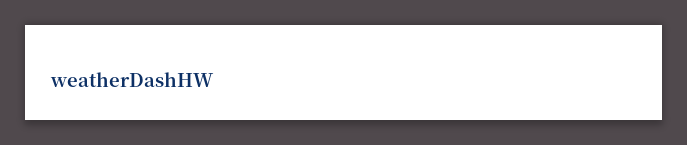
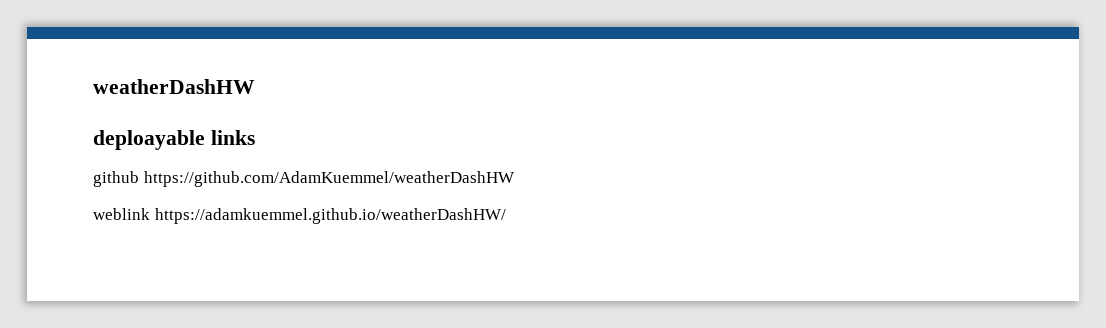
+ deploayable links
+ github https://github.com/AdamKuemmel/weatherDashHW
+ weblink https://adamkuemmel.github.io/weatherDashHW/

